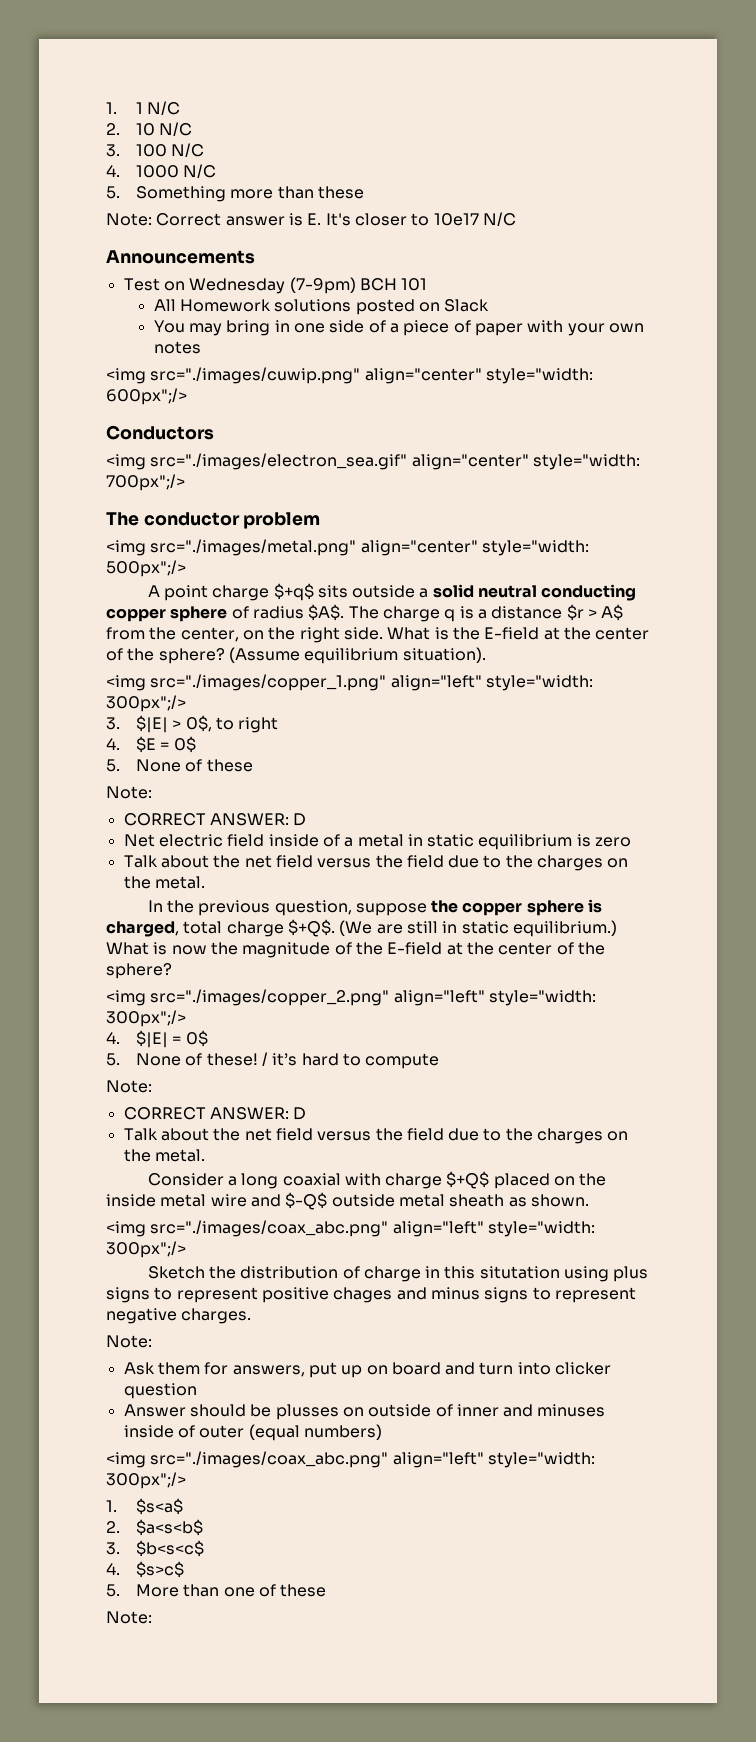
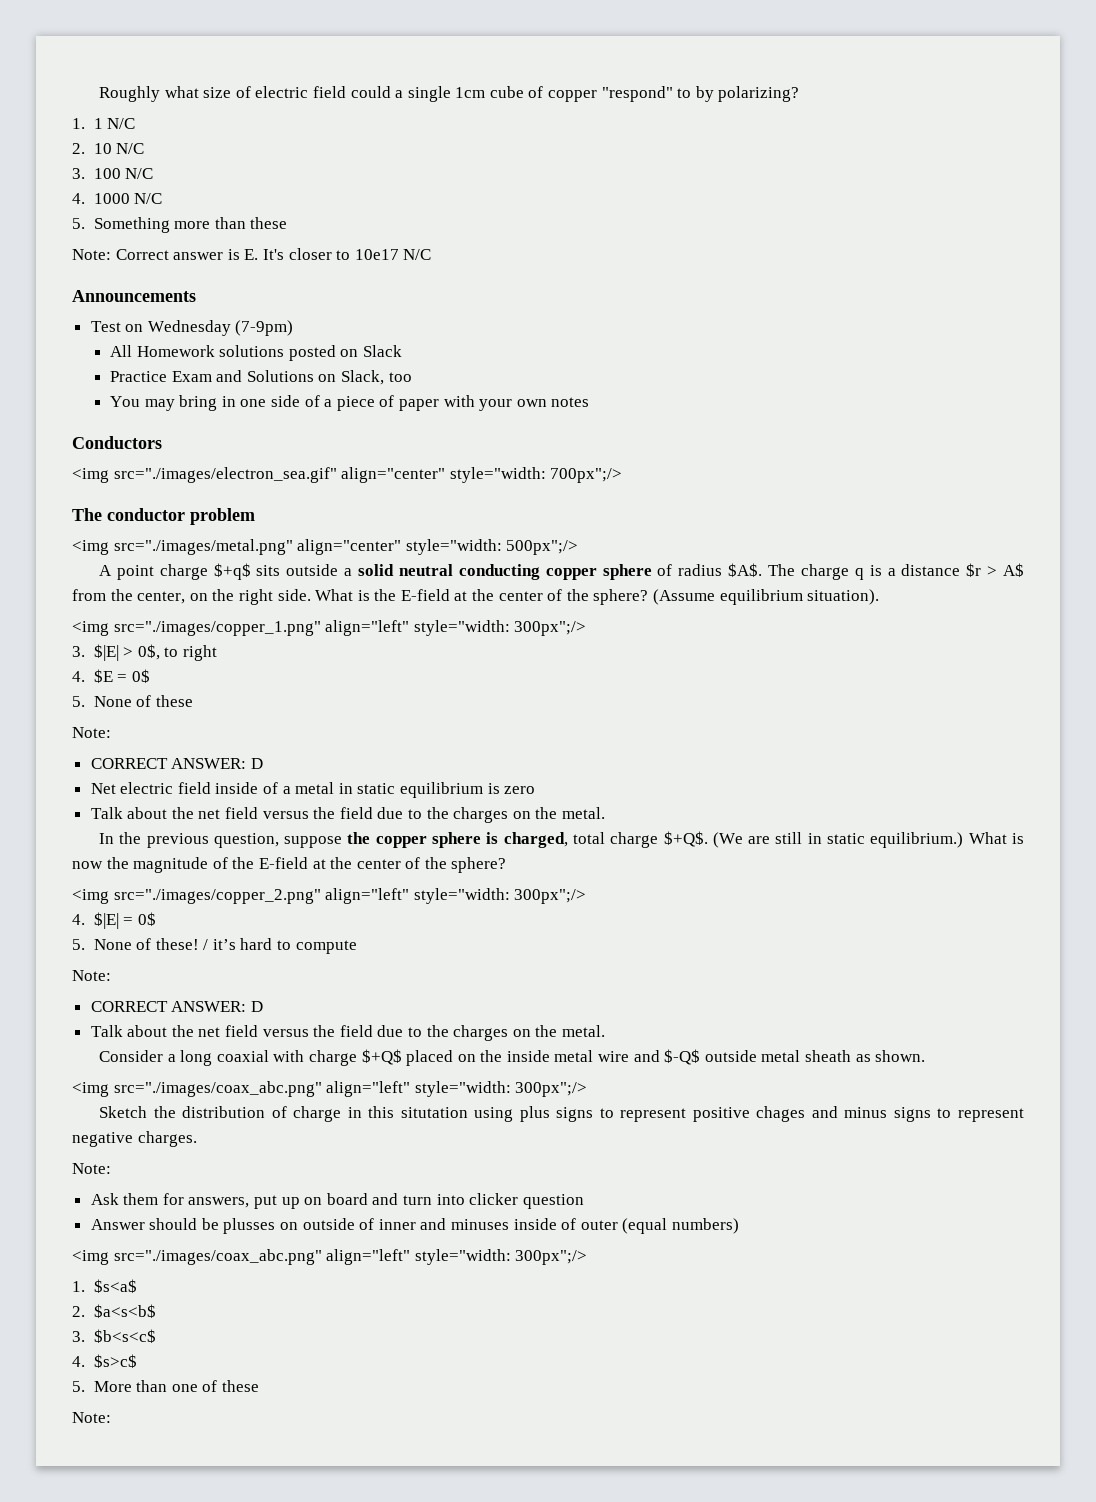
+ Roughly what size of electric field could a single 1cm cube of copper "respond" to by polarizing?
- Test on Wednesday (7-9pm) BCH 101
+ Test on Wednesday (7-9pm)
+ Practice Exam and Solutions on Slack, too
- <img src="./images/cuwip.png" align="center" style="width: 600px";/>

